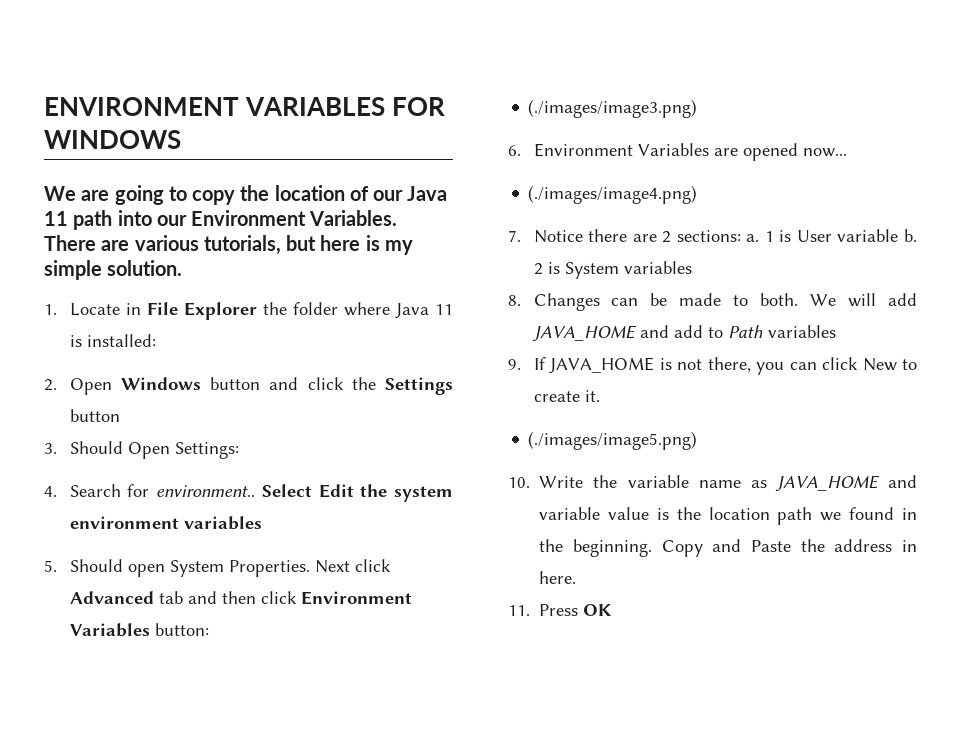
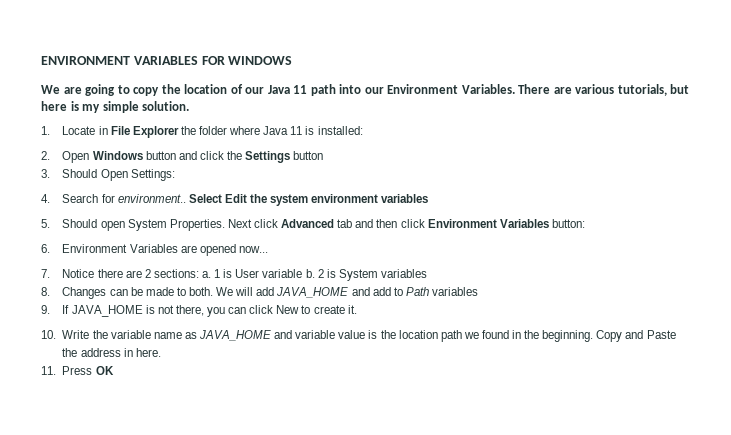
- (./images/image3.png)
- (./images/image4.png)
- (./images/image5.png)

